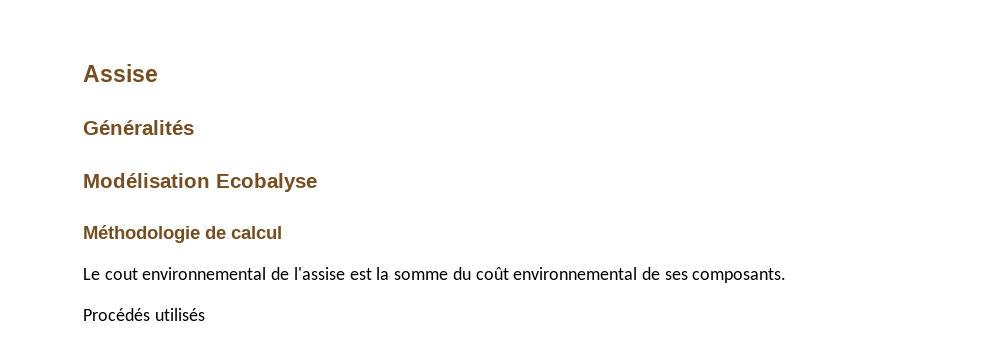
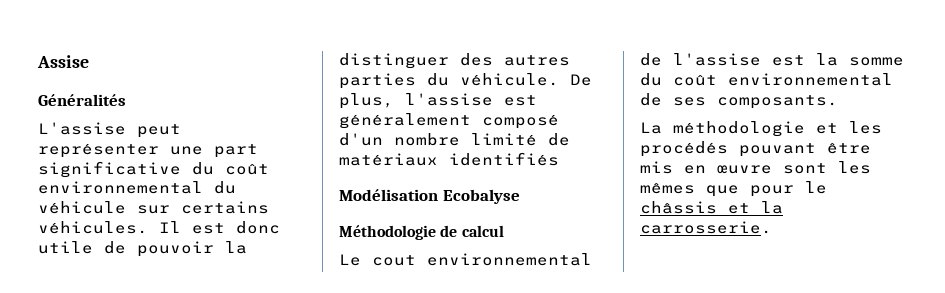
+ L'assise peut représenter une part significative du coût environnemental du véhicule sur certains véhicules. Il est donc utile de pouvoir la distinguer des autres parties du véhicule. De plus, l'assise est généralement composé d'un nombre limité de matériaux identifiés
- Procédés utilisés
+ La méthodologie et les procédés pouvant être mis en œuvre sont les mêmes que pour le châssis et la carrosserie.

